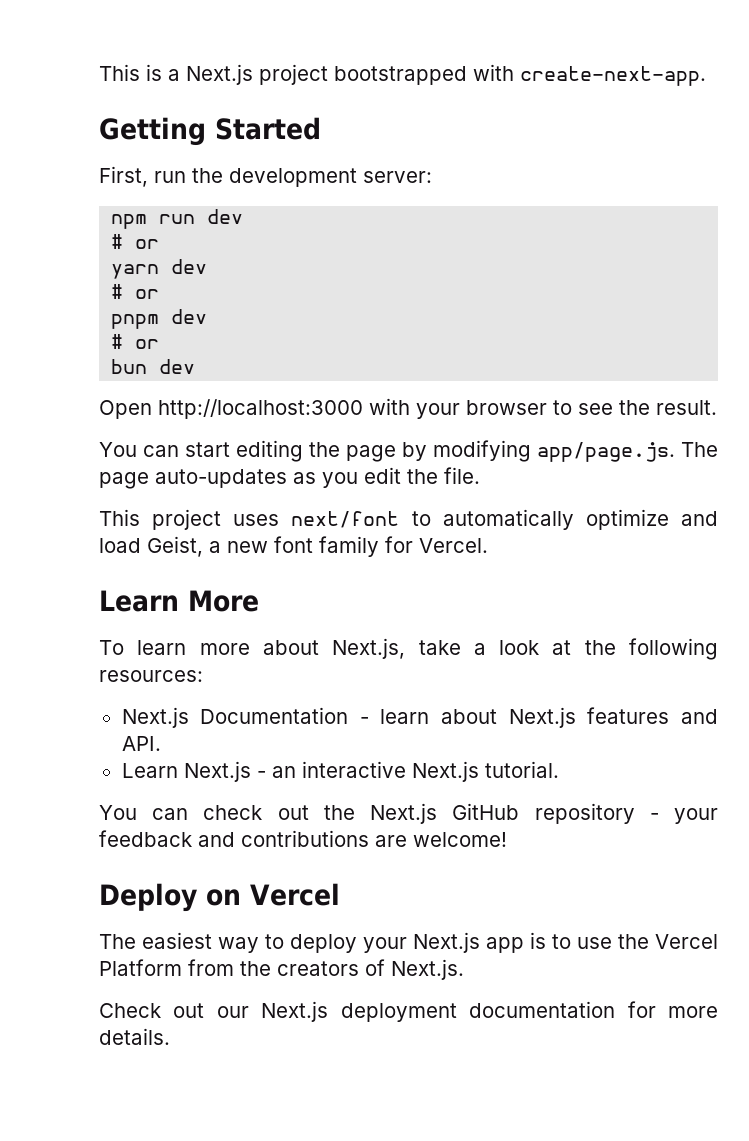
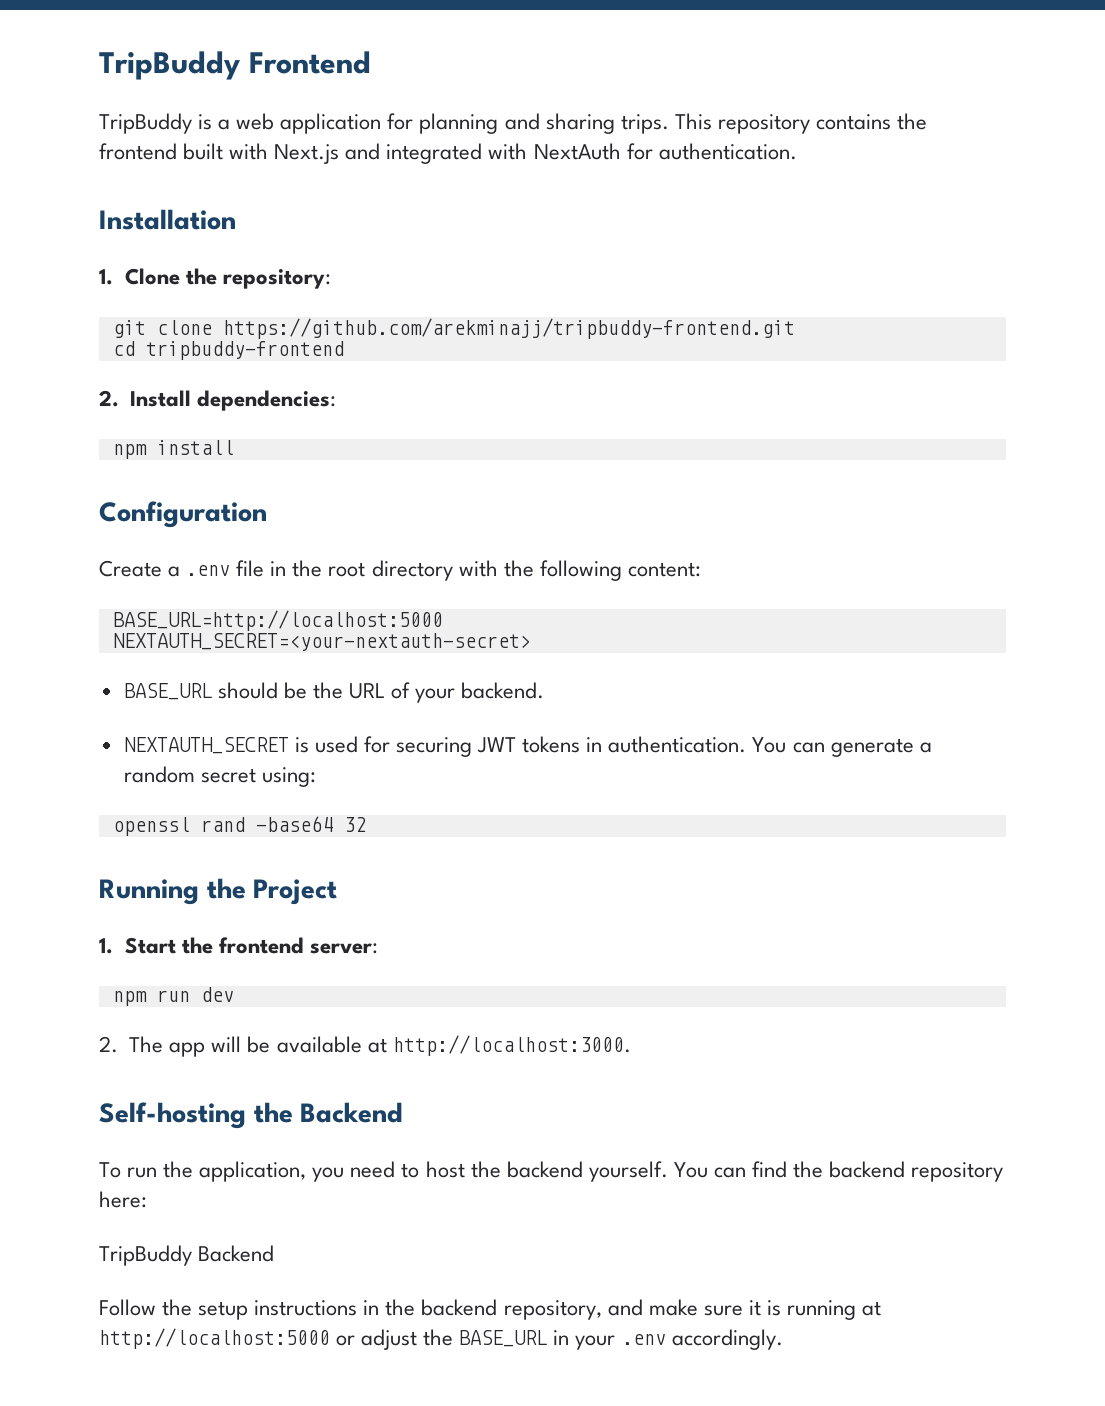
- This is a Next.js project bootstrapped with create-next-app.
- Getting Started
- First, run the development server:
+ TripBuddy Frontend
+ TripBuddy is a web application for planning and sharing trips. This repository contains the frontend built with Next.js and integrated with NextAuth for authentication.
+ Installation
+ 1. Clone the repository:
+ git clone https://github.com/arekminajj/tripbuddy-frontend.git
+ cd tripbuddy-frontend
+ 2. Install dependencies:
+ npm install
+ Configuration
+ Create a .env file in the root directory with the following content:
+ BASE_URL=http://localhost:5000
+ NEXTAUTH_SECRET=<your-nextauth-secret>
+ BASE_URL should be the URL of your backend.
+ NEXTAUTH_SECRET is used for securing JWT tokens in authentication. You can generate a random secret using:
+ openssl rand -base64 32
+ Running the Project
+ 1. Start the frontend server:
  npm run dev
- # or
- yarn dev
- # or
- pnpm dev
- # or
- bun dev
- Open http://localhost:3000 with your browser to see the result.
- You can start editing the page by modifying app/page.js. The page auto-updates as you edit the file.
- This project uses next/font to automatically optimize and load Geist, a new font family for Vercel.
- Learn More
- To learn more about Next.js, take a look at the following resources:
- Next.js Documentation - learn about Next.js features and API.
- Learn Next.js - an interactive Next.js tutorial.
- You can check out the Next.js GitHub repository - your feedback and contributions are welcome!
- Deploy on Vercel
- The easiest way to deploy your Next.js app is to use the Vercel Platform from the creators of Next.js.
- Check out our Next.js deployment documentation for more details.
+ 2. The app will be available at http://localhost:3000.
+ Self-hosting the Backend
+ To run the application, you need to host the backend yourself. You can find the backend repository here:
+ TripBuddy Backend
+ Follow the setup instructions in the backend repository, and make sure it is running at http://localhost:5000 or adjust the BASE_URL in your .env accordingly.

